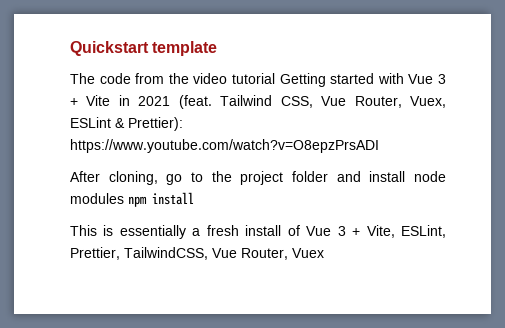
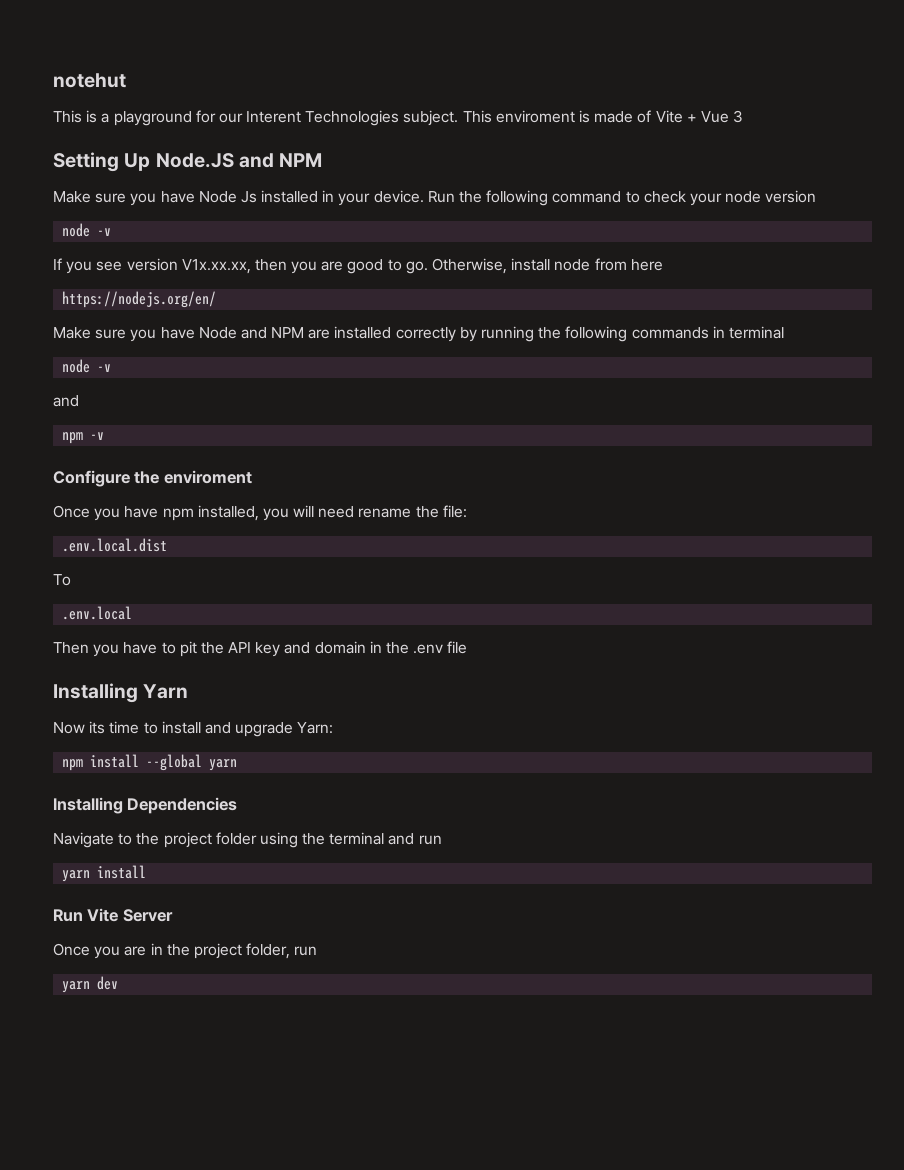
- Quickstart template
- The code from the video tutorial Getting started with Vue 3 + Vite in 2021 (feat. Tailwind CSS, Vue Router, Vuex, ESLint & Prettier): https://www.youtube.com/watch?v=O8epzPrsADI
- After cloning, go to the project folder and install node modules npm install
- This is essentially a fresh install of Vue 3 + Vite, ESLint, Prettier, TailwindCSS, Vue Router, Vuex
+ notehut
+ This is a playground for our Interent Technologies subject. This enviroment is made of Vite + Vue 3
+ Setting Up Node.JS and NPM
+ Make sure you have Node Js installed in your device. Run the following command to check your node version
+ node -v
+ If you see version V1x.xx.xx, then you are good to go. Otherwise, install node from here
+ https://nodejs.org/en/
+ Make sure you have Node and NPM are installed correctly by running the following commands in terminal
+ node -v
+ and
+ npm -v
+ Configure the enviroment
+ Once you have npm installed, you will need rename the file:
+ .env.local.dist
+ To
+ .env.local
+ Then you have to pit the API key and domain in the .env file
+ Installing Yarn
+ Now its time to install and upgrade Yarn:
+ npm install --global yarn
+ Installing Dependencies
+ Navigate to the project folder using the terminal and run
+ yarn install
+ Run Vite Server
+ Once you are in the project folder, run
+ yarn dev

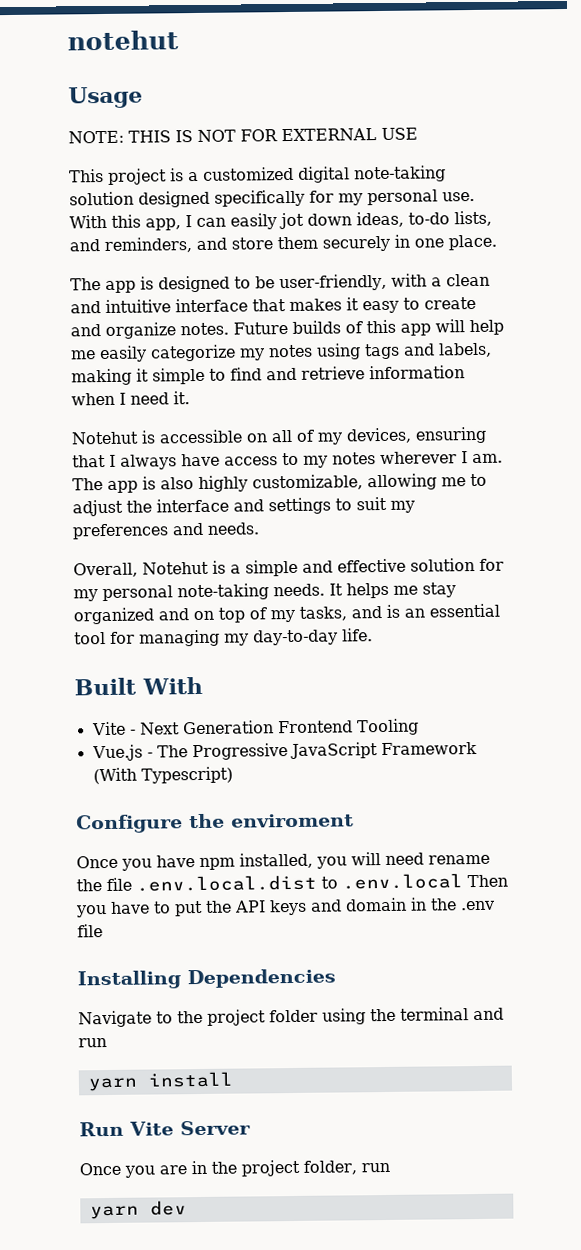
- This is a playground for our Interent Technologies subject. This enviroment is made of Vite + Vue 3
- Setting Up Node.JS and NPM
- Make sure you have Node Js installed in your device. Run the following command to check your node version
- node -v
- If you see version V1x.xx.xx, then you are good to go. Otherwise, install node from here
- https://nodejs.org/en/
- Make sure you have Node and NPM are installed correctly by running the following commands in terminal
- node -v
- and
- npm -v
+ Usage
+ NOTE: THIS IS NOT FOR EXTERNAL USE
+ This project is a customized digital note-taking solution designed specifically for my personal use. With this app, I can easily jot down ideas, to-do lists, and reminders, and store them securely in one place.
+ The app is designed to be user-friendly, with a clean and intuitive interface that makes it easy to create and organize notes. Future builds of this app will help me easily categorize my notes using tags and labels, making it simple to find and retrieve information when I need it.
+ Notehut is accessible on all of my devices, ensuring that I always have access to my notes wherever I am. The app is also highly customizable, allowing me to adjust the interface and settings to suit my preferences and needs.
+ Overall, Notehut is a simple and effective solution for my personal note-taking needs. It helps me stay organized and on top of my tasks, and is an essential tool for managing my day-to-day life.
+ Built With
+ Vite - Next Generation Frontend Tooling
+ Vue.js - The Progressive JavaScript Framework (With Typescript)
- Once you have npm installed, you will need rename the file:
- .env.local.dist
- To
- .env.local
- Then you have to pit the API key and domain in the .env file
+ Once you have npm installed, you will need rename the file .env.local.dist to .env.local Then you have to put the API keys and domain in the .env file
- Installing Yarn
- Now its time to install and upgrade Yarn:
- npm install --global yarn

